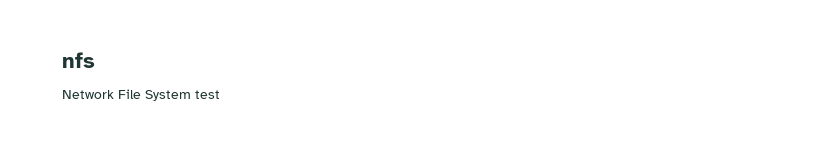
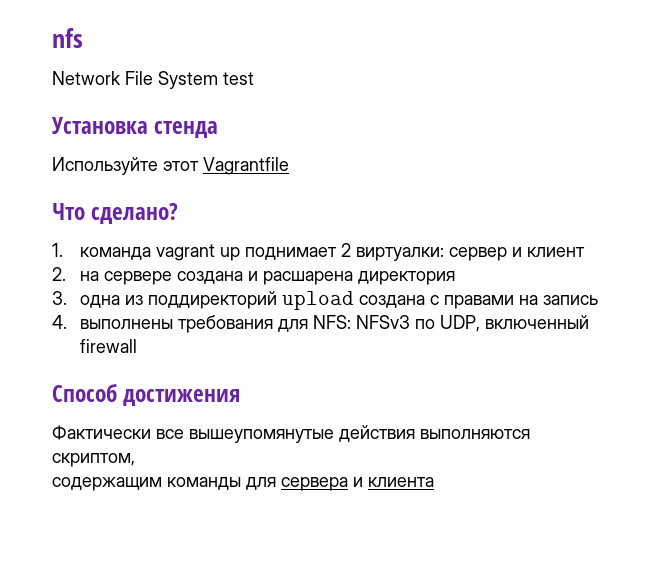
+ Установка стенда
+ Используйте этот Vagrantfile
+ Что сделано?
+ 1. команда vagrant up поднимает 2 виртуалки: сервер и клиент
+ 2. на сервере создана и расшарена директория
+ 3. одна из поддиректорий upload создана с правами на запись
+ 4. выполнены требования для NFS: NFSv3 по UDP, включенный firewall
+ Cпособ достижения
+ Фактически все вышеупомянутые действия выполняются скриптом,
+ содержащим команды для сервера и клиента

